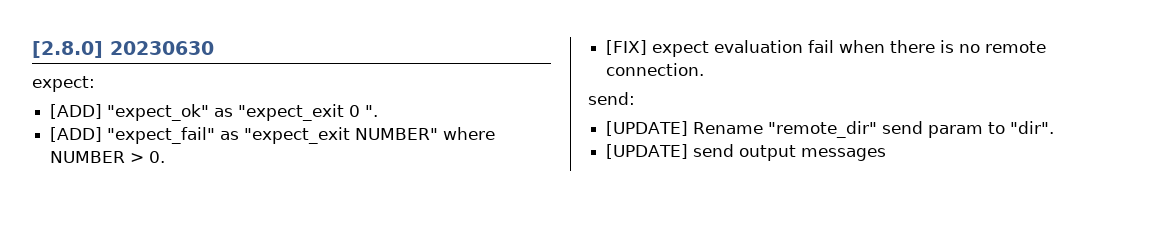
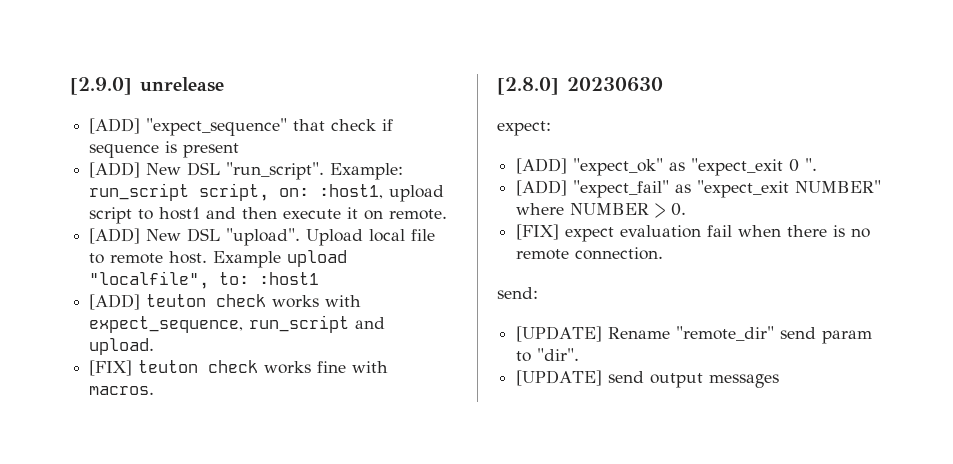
+ [2.9.0] unrelease
+ [ADD] "expect_sequence" that check if sequence is present
+ [ADD] New DSL "run_script". Example: run_script script, on: :host1, upload script to host1 and then execute it on remote.
+ [ADD] New DSL "upload". Upload local file to remote host. Example upload "localfile", to: :host1
+ [ADD] teuton check works with expect_sequence, run_script and upload.
+ [FIX] teuton check works fine with macros.

